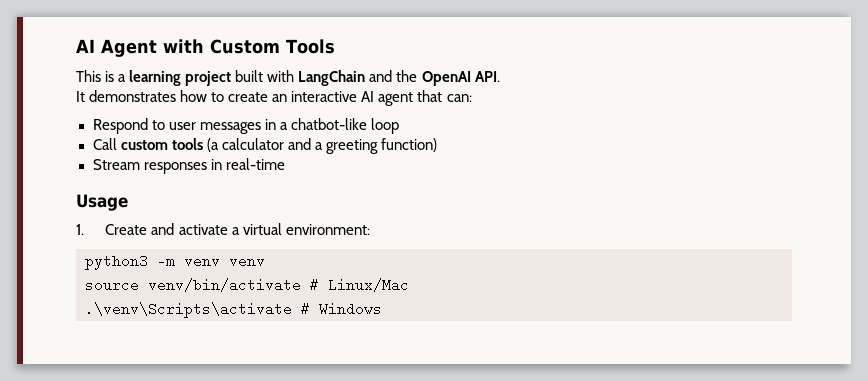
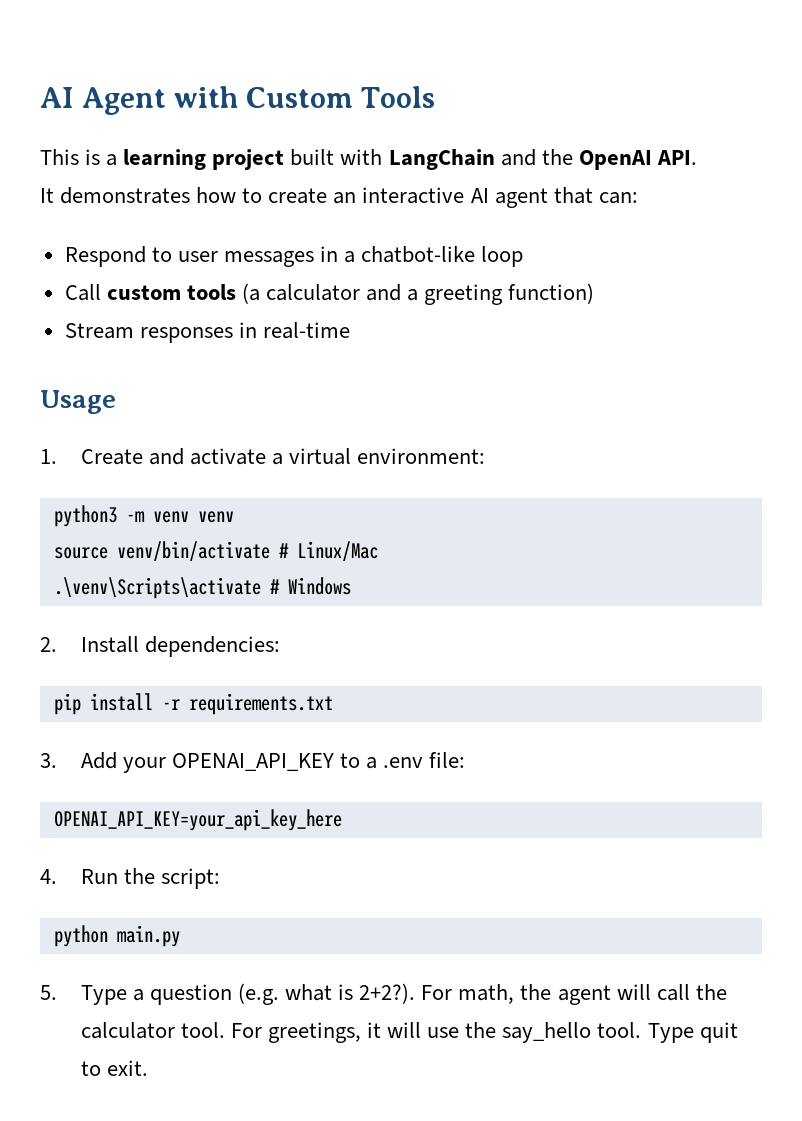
+ 2. Install dependencies:
+ pip install -r requirements.txt
+ 3. Add your OPENAI_API_KEY to a .env file:
+ OPENAI_API_KEY=your_api_key_here
+ 4. Run the script:
+ python main.py
+ 5. Type a question (e.g. what is 2+2?). For math, the agent will call the calculator tool. For greetings, it will use the say_hello tool. Type quit to exit.

